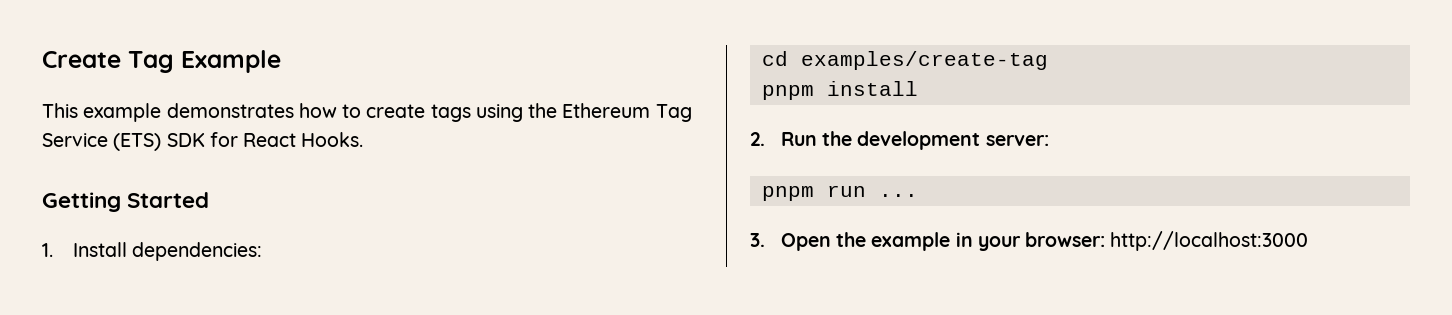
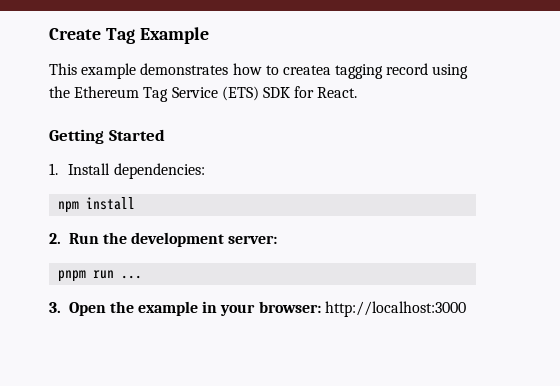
- This example demonstrates how to create tags using the Ethereum Tag Service (ETS) SDK for React Hooks.
+ This example demonstrates how to createa tagging record using the Ethereum Tag Service (ETS) SDK for React.
- cd examples/create-tag
- pnpm install
+ npm install

